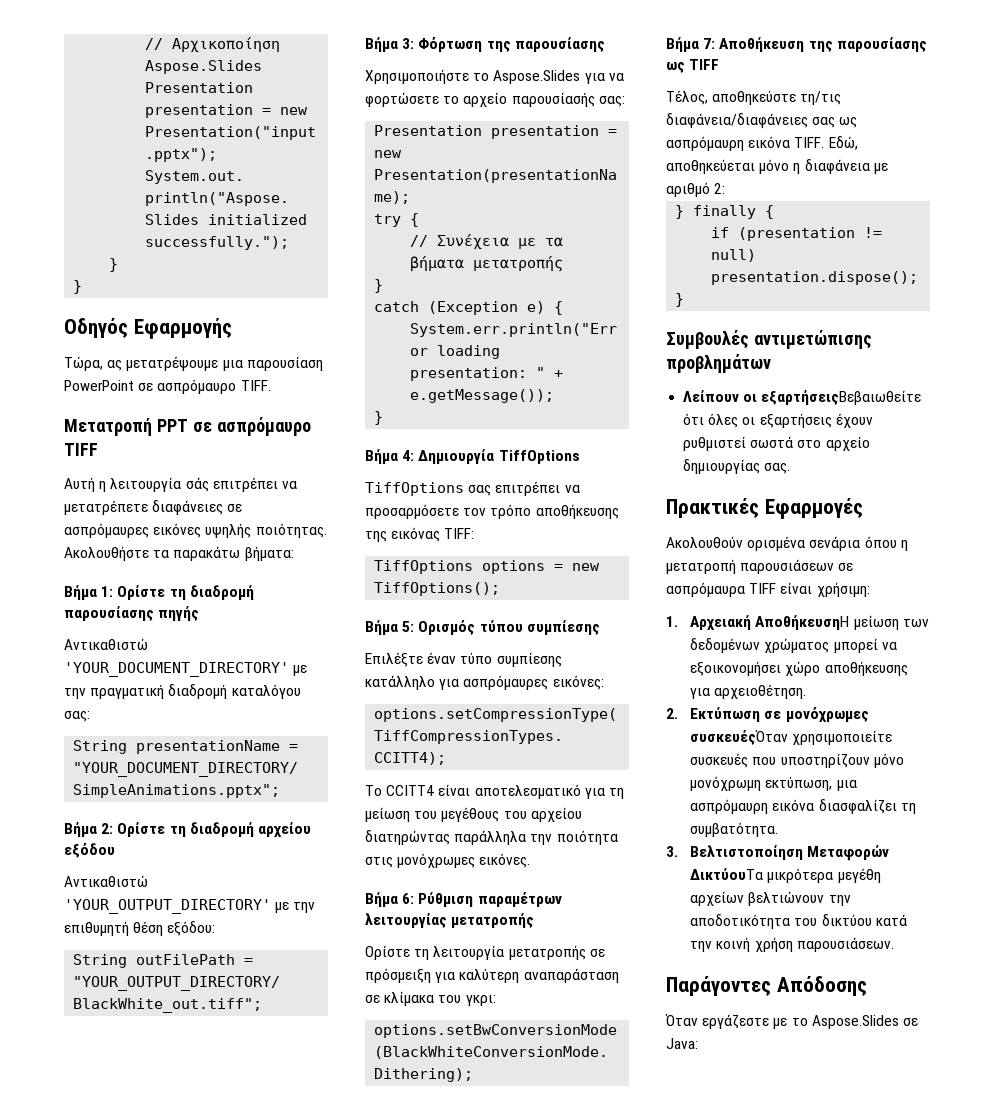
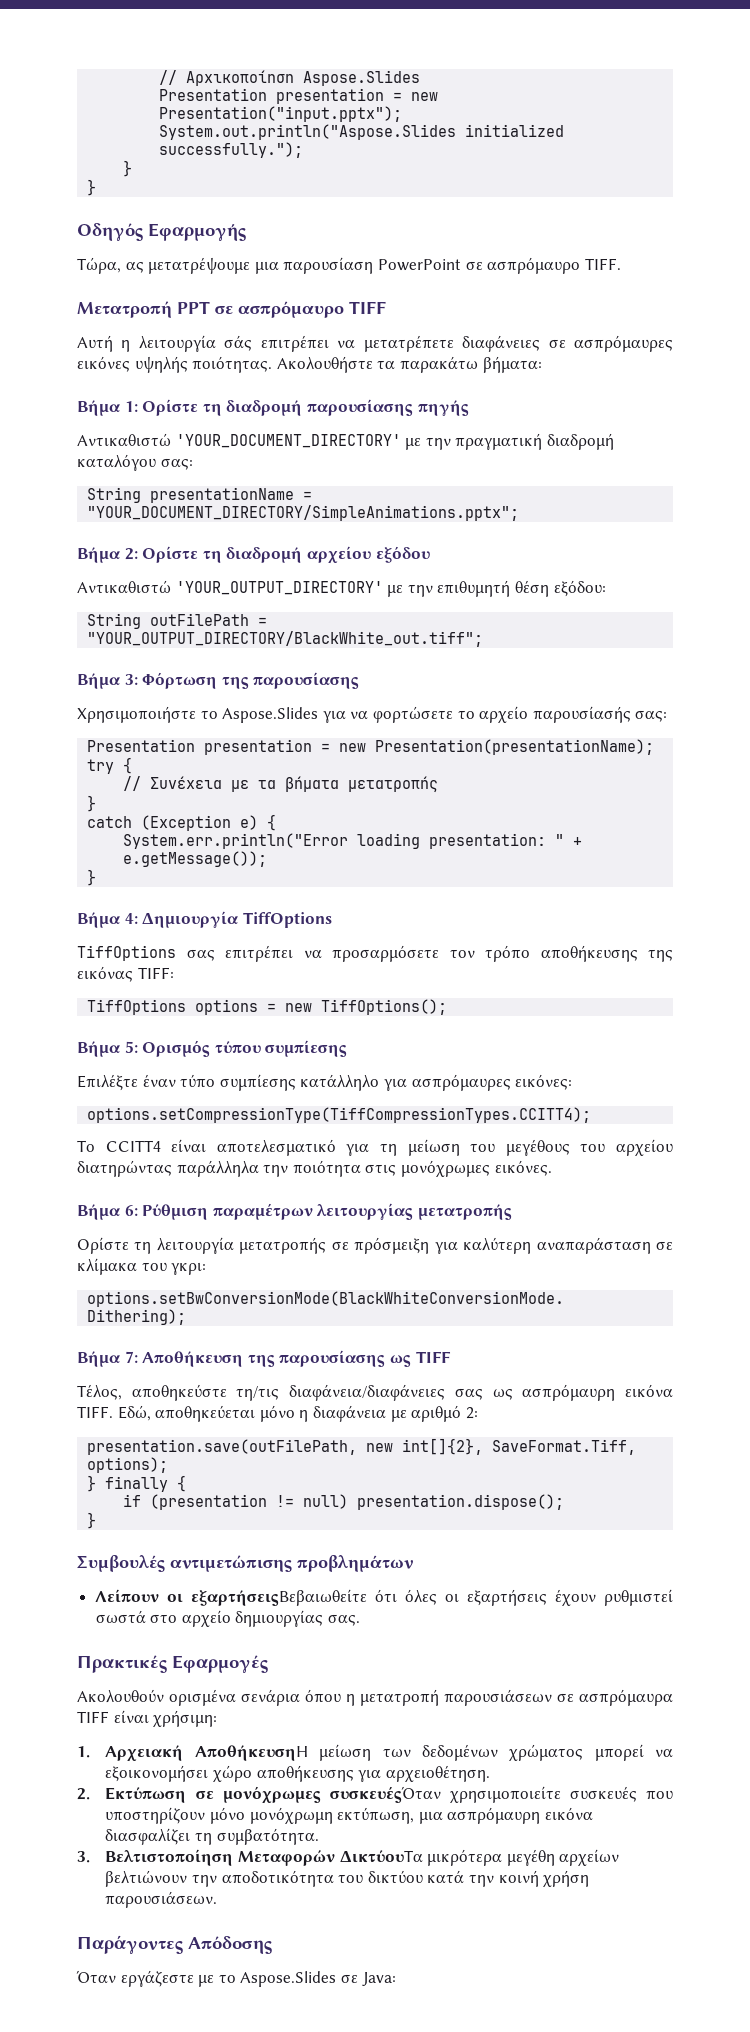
+ presentation.save(outFilePath, new int[]{2}, SaveFormat.Tiff, options);

